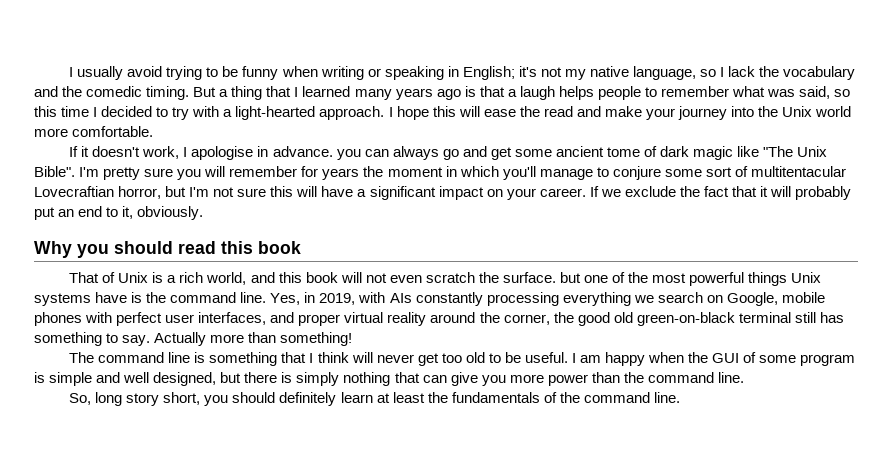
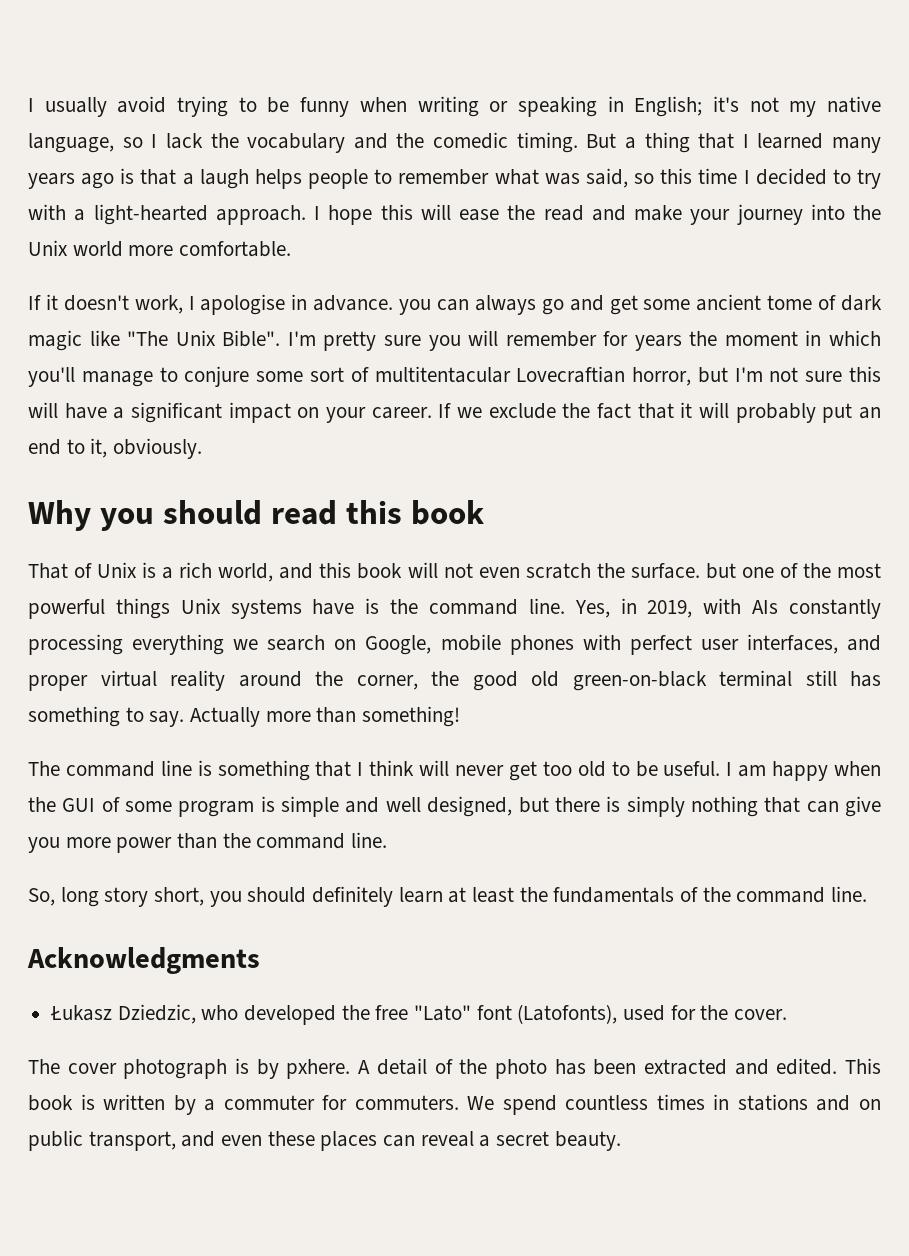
+ Acknowledgments
+ Łukasz Dziedzic, who developed the free "Lato" font (Latofonts), used for the cover.
+ The cover photograph is by pxhere. A detail of the photo has been extracted and edited. This book is written by a commuter for commuters. We spend countless times in stations and on public transport, and even these places can reveal a secret beauty.

